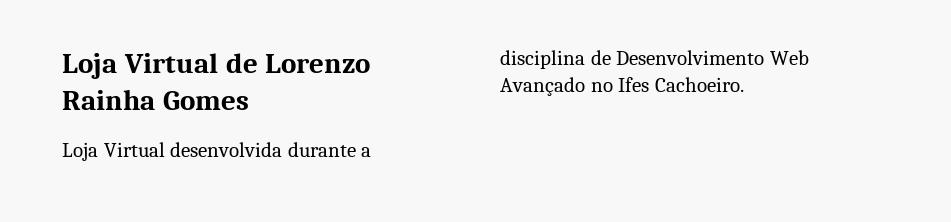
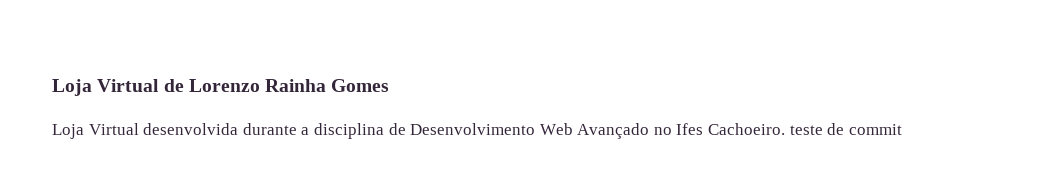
- Loja Virtual desenvolvida durante a disciplina de Desenvolvimento Web Avançado no Ifes Cachoeiro.
+ Loja Virtual desenvolvida durante a disciplina de Desenvolvimento Web Avançado no Ifes Cachoeiro. teste de commit

